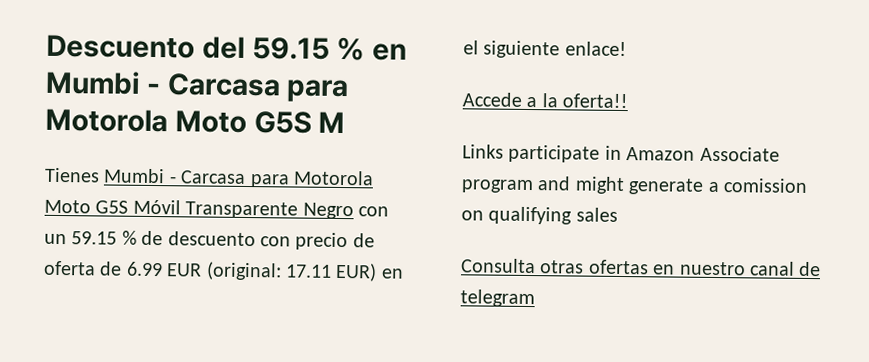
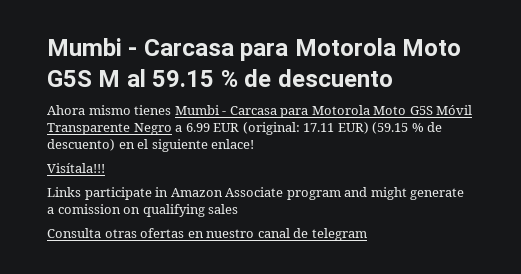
- Descuento del 59.15 % en Mumbi - Carcasa para Motorola Moto G5S M
- Tienes Mumbi - Carcasa para Motorola Moto G5S Móvil Transparente Negro con un 59.15 % de descuento con precio de oferta de 6.99 EUR (original: 17.11 EUR) en el siguiente enlace!
+ Mumbi - Carcasa para Motorola Moto G5S M al 59.15 % de descuento
+ Ahora mismo tienes Mumbi - Carcasa para Motorola Moto G5S Móvil Transparente Negro a 6.99 EUR (original: 17.11 EUR) (59.15 % de descuento) en el siguiente enlace!
- Accede a la oferta!!
+ Visítala!!!

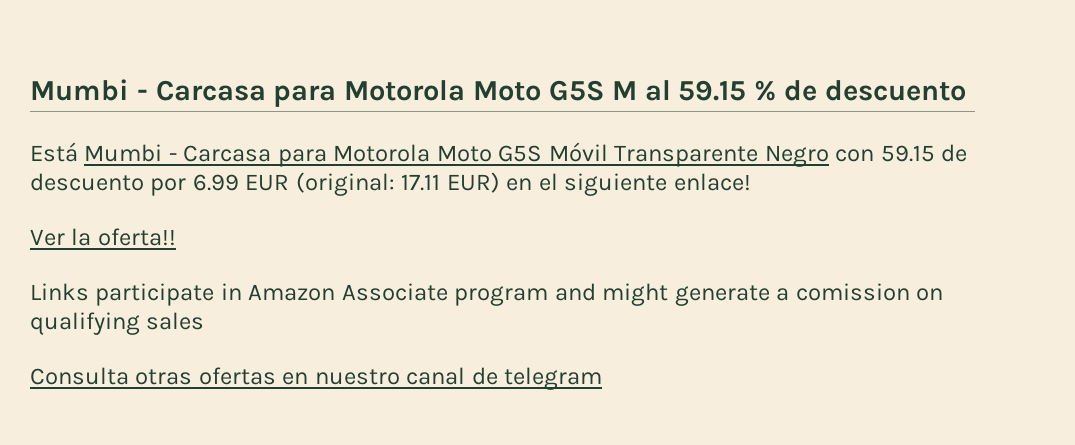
- Ahora mismo tienes Mumbi - Carcasa para Motorola Moto G5S Móvil Transparente Negro a 6.99 EUR (original: 17.11 EUR) (59.15 % de descuento) en el siguiente enlace!
+ Está Mumbi - Carcasa para Motorola Moto G5S Móvil Transparente Negro con 59.15 de descuento por 6.99 EUR (original: 17.11 EUR) en el siguiente enlace!
- Visítala!!!
+ Ver la oferta!!

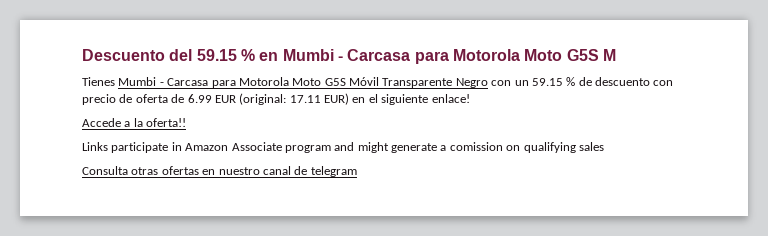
- Mumbi - Carcasa para Motorola Moto G5S M al 59.15 % de descuento
- Está Mumbi - Carcasa para Motorola Moto G5S Móvil Transparente Negro con 59.15 de descuento por 6.99 EUR (original: 17.11 EUR) en el siguiente enlace!
+ Descuento del 59.15 % en Mumbi - Carcasa para Motorola Moto G5S M
+ Tienes Mumbi - Carcasa para Motorola Moto G5S Móvil Transparente Negro con un 59.15 % de descuento con precio de oferta de 6.99 EUR (original: 17.11 EUR) en el siguiente enlace!
- Ver la oferta!!
+ Accede a la oferta!!

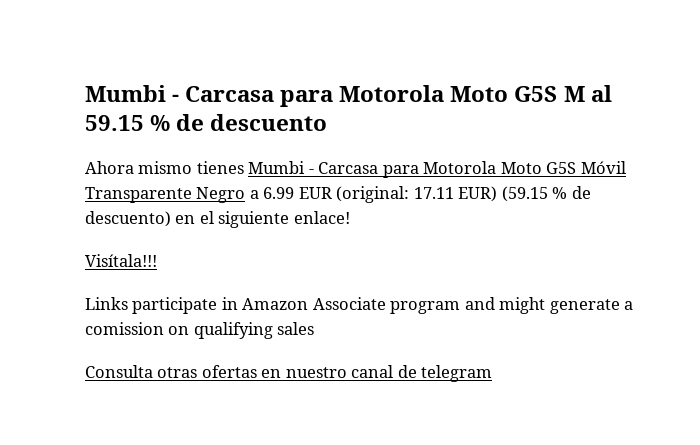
- Descuento del 59.15 % en Mumbi - Carcasa para Motorola Moto G5S M
- Tienes Mumbi - Carcasa para Motorola Moto G5S Móvil Transparente Negro con un 59.15 % de descuento con precio de oferta de 6.99 EUR (original: 17.11 EUR) en el siguiente enlace!
+ Mumbi - Carcasa para Motorola Moto G5S M al 59.15 % de descuento
+ Ahora mismo tienes Mumbi - Carcasa para Motorola Moto G5S Móvil Transparente Negro a 6.99 EUR (original: 17.11 EUR) (59.15 % de descuento) en el siguiente enlace!
- Accede a la oferta!!
+ Visítala!!!

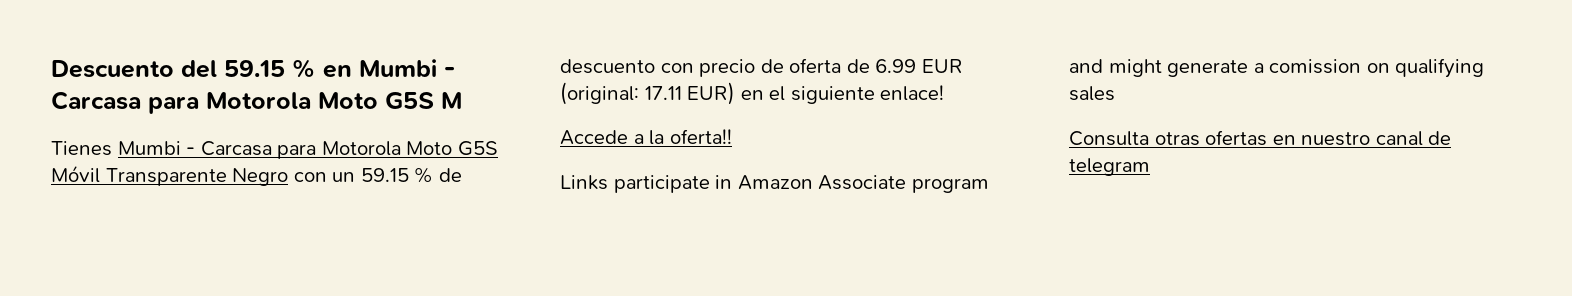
- Mumbi - Carcasa para Motorola Moto G5S M al 59.15 % de descuento
- Ahora mismo tienes Mumbi - Carcasa para Motorola Moto G5S Móvil Transparente Negro a 6.99 EUR (original: 17.11 EUR) (59.15 % de descuento) en el siguiente enlace!
+ Descuento del 59.15 % en Mumbi - Carcasa para Motorola Moto G5S M
+ Tienes Mumbi - Carcasa para Motorola Moto G5S Móvil Transparente Negro con un 59.15 % de descuento con precio de oferta de 6.99 EUR (original: 17.11 EUR) en el siguiente enlace!
- Visítala!!!
+ Accede a la oferta!!

